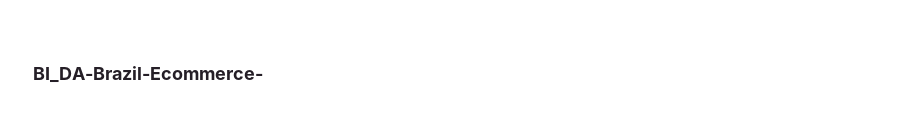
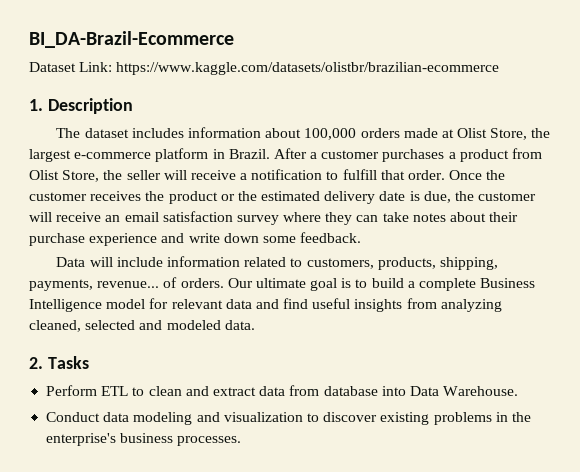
- BI_DA-Brazil-Ecommerce-
+ BI_DA-Brazil-Ecommerce
+ Dataset Link: https://www.kaggle.com/datasets/olistbr/brazilian-ecommerce
+ 1. Description
+ The dataset includes information about 100,000 orders made at Olist Store, the largest e-commerce platform in Brazil. After a customer purchases a product from Olist Store, the seller will receive a notification to fulfill that order. Once the customer receives the product or the estimated delivery date is due, the customer will receive an email satisfaction survey where they can take notes about their purchase experience and write down some feedback.
+ Data will include information related to customers, products, shipping, payments, revenue... of orders. Our ultimate goal is to build a complete Business Intelligence model for relevant data and find useful insights from analyzing cleaned, selected and modeled data.
+ 2. Tasks
+ Perform ETL to clean and extract data from database into Data Warehouse.
+ Conduct data modeling and visualization to discover existing problems in the enterprise's business processes.

